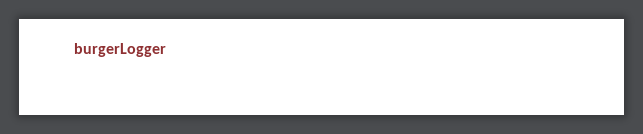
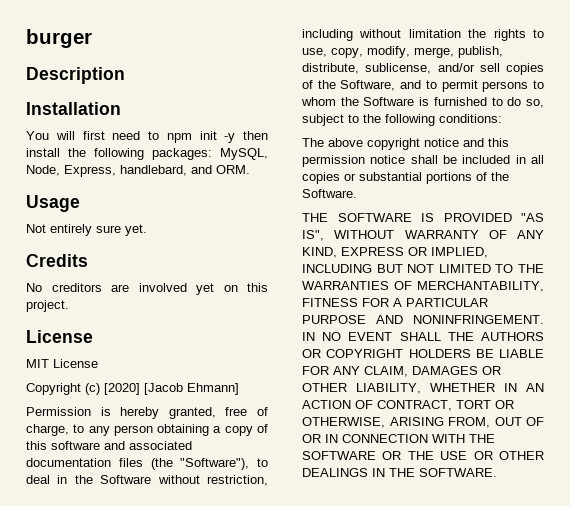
- burgerLogger
+ burger
+ Description
+ Installation
+ You will first need to npm init -y then install the following packages: MySQL, Node, Express, handlebard, and ORM.
+ Usage
+ Not entirely sure yet.
+ Credits
+ No creditors are involved yet on this project.
+ License
+ MIT License
+ Copyright (c) [2020] [Jacob Ehmann]
+ Permission is hereby granted, free of charge, to any person obtaining a copy of this software and associated documentation files (the "Software"), to deal in the Software without restriction, including without limitation the rights to use, copy, modify, merge, publish, distribute, sublicense, and/or sell copies of the Software, and to permit persons to whom the Software is furnished to do so, subject to the following conditions:
+ The above copyright notice and this permission notice shall be included in all copies or substantial portions of the Software.
+ THE SOFTWARE IS PROVIDED "AS IS", WITHOUT WARRANTY OF ANY KIND, EXPRESS OR IMPLIED, INCLUDING BUT NOT LIMITED TO THE WARRANTIES OF MERCHANTABILITY, FITNESS FOR A PARTICULAR PURPOSE AND NONINFRINGEMENT. IN NO EVENT SHALL THE AUTHORS OR COPYRIGHT HOLDERS BE LIABLE FOR ANY CLAIM, DAMAGES OR OTHER LIABILITY, WHETHER IN AN ACTION OF CONTRACT, TORT OR OTHERWISE, ARISING FROM, OUT OF OR IN CONNECTION WITH THE SOFTWARE OR THE USE OR OTHER DEALINGS IN THE SOFTWARE.

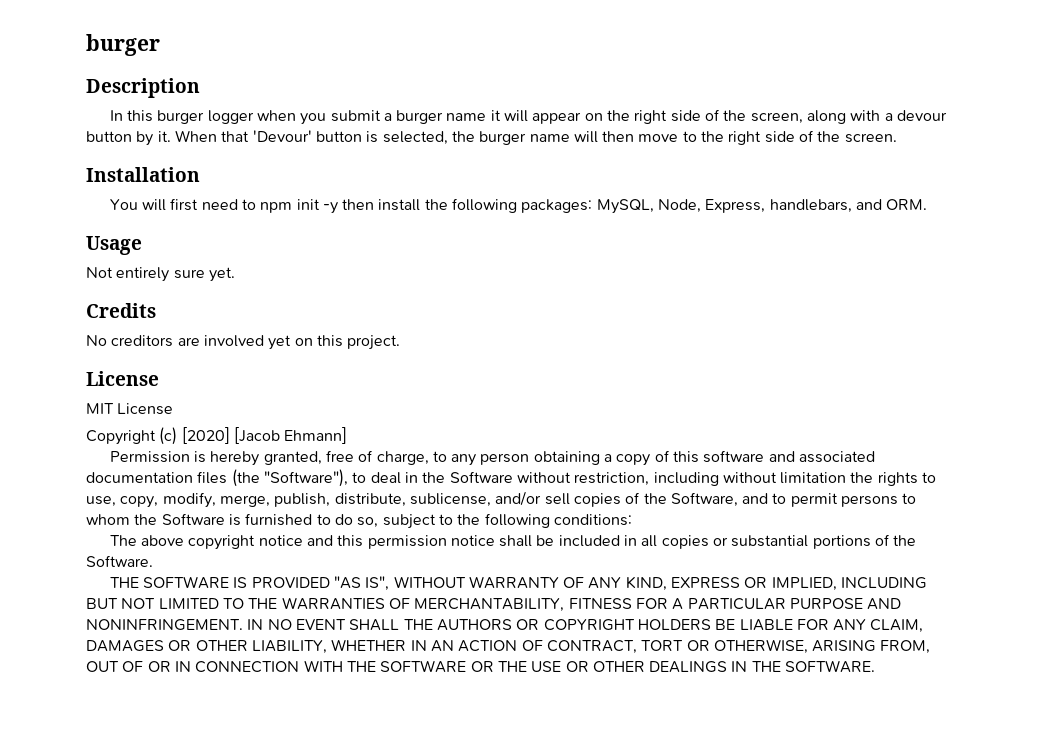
+ In this burger logger when you submit a burger name it will appear on the right side of the screen, along with a devour button by it. When that 'Devour' button is selected, the burger name will then move to the right side of the screen.
- You will first need to npm init -y then install the following packages: MySQL, Node, Express, handlebard, and ORM.
+ You will first need to npm init -y then install the following packages: MySQL, Node, Express, handlebars, and ORM.

